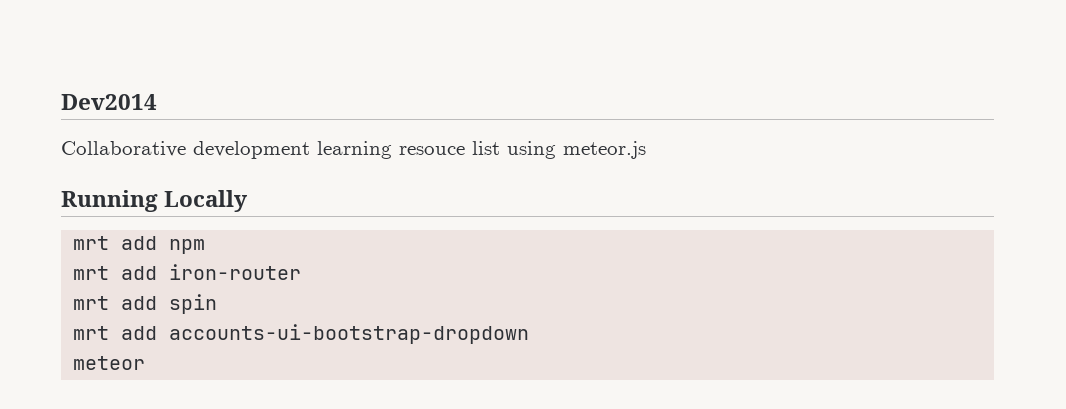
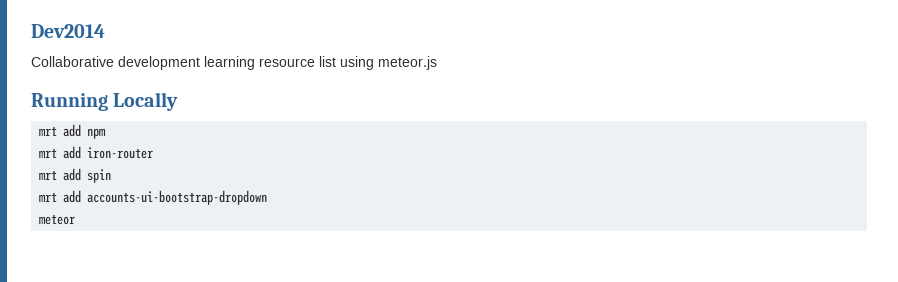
- Collaborative development learning resouce list using meteor.js
+ Collaborative development learning resource list using meteor.js

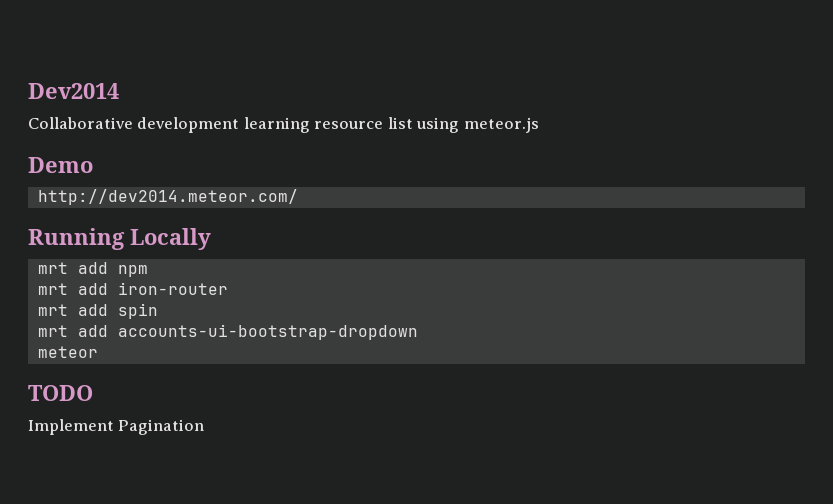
+ Demo
+ http://dev2014.meteor.com/
+ TODO
+ Implement Pagination

